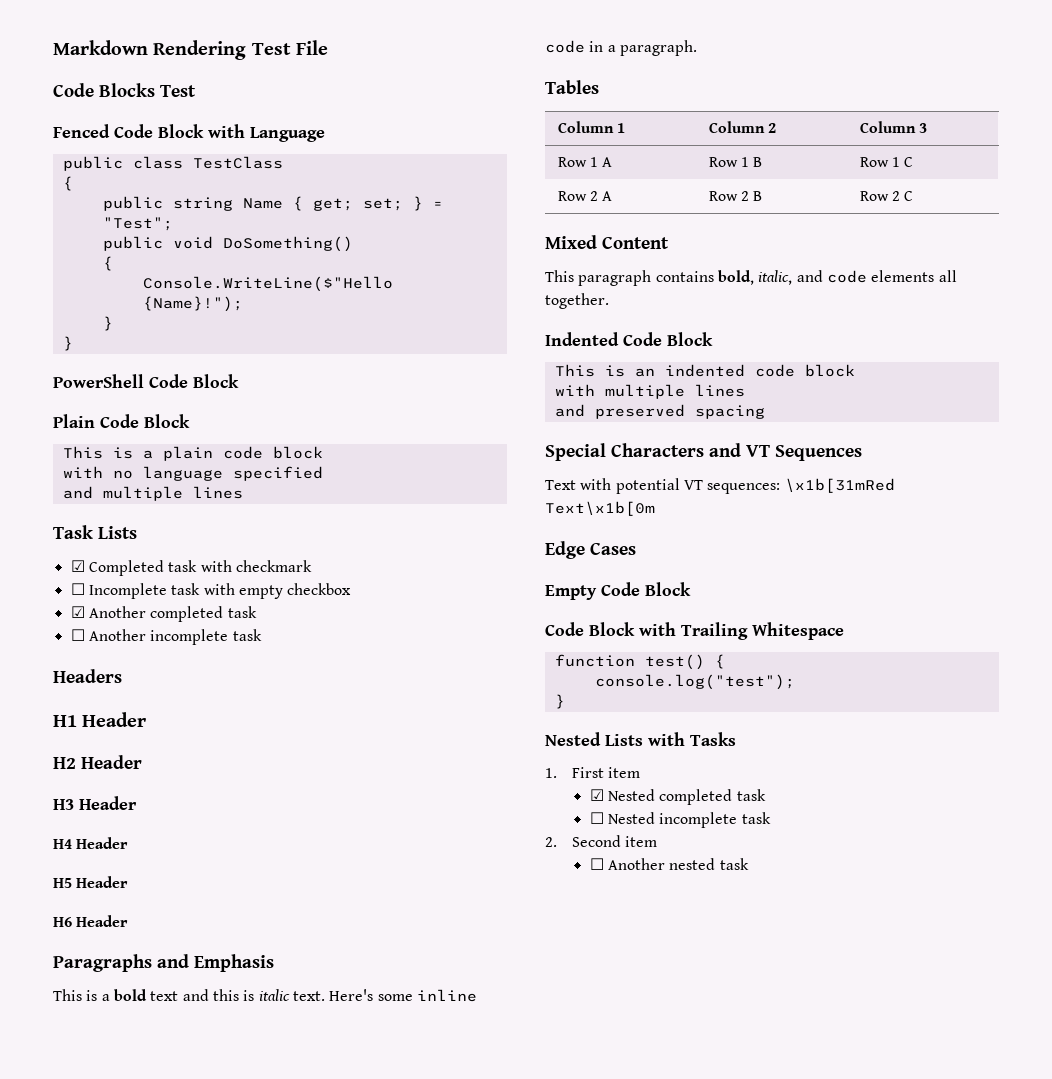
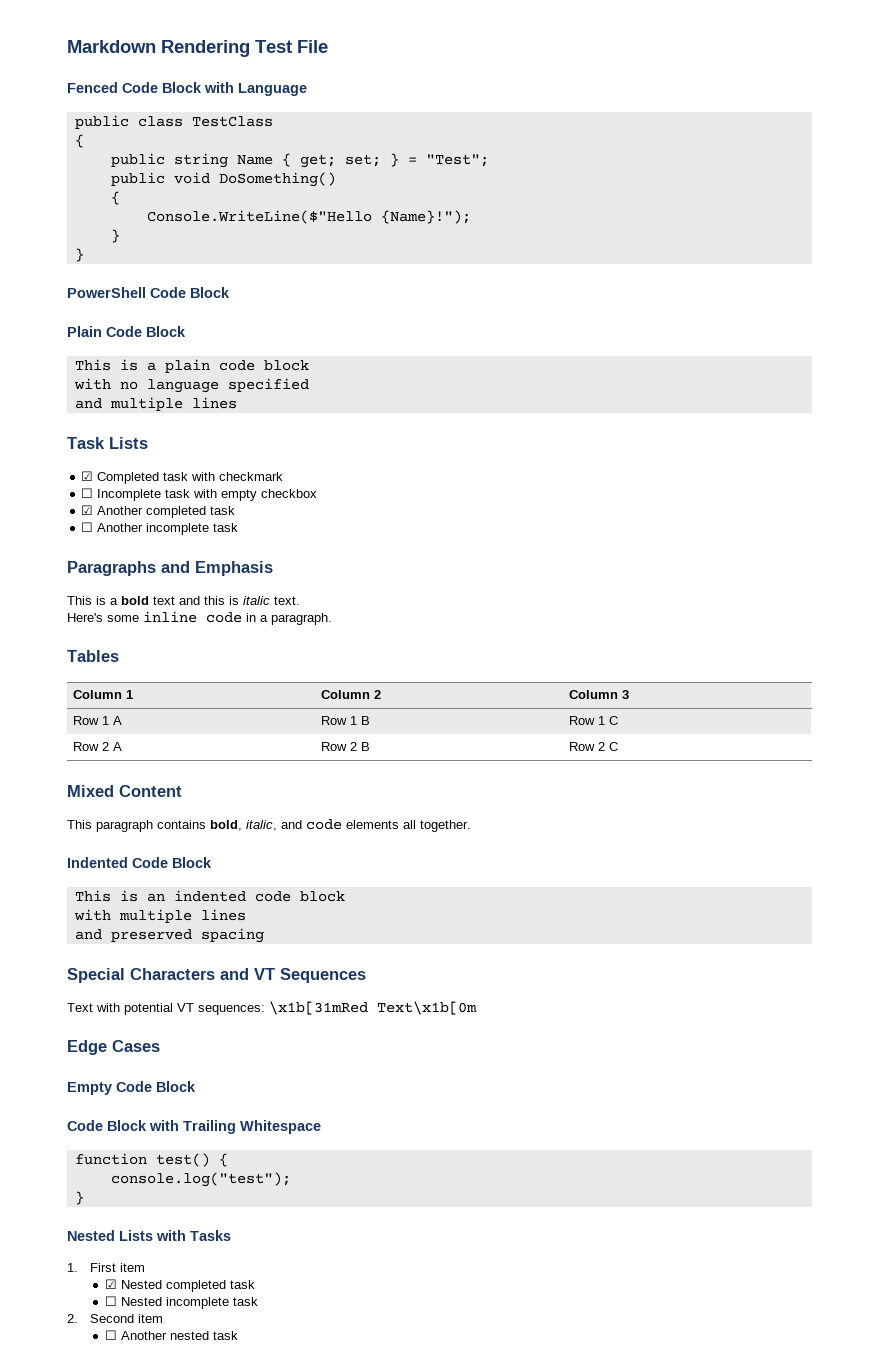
- Code Blocks Test
- Headers
- H1 Header
- H2 Header
- H3 Header
- H4 Header
- H5 Header
- H6 Header
- This is a bold text and this is italic text. Here's some inline code in a paragraph.
+ This is a bold text and this is italic text.
+ Here's some inline code in a paragraph.

